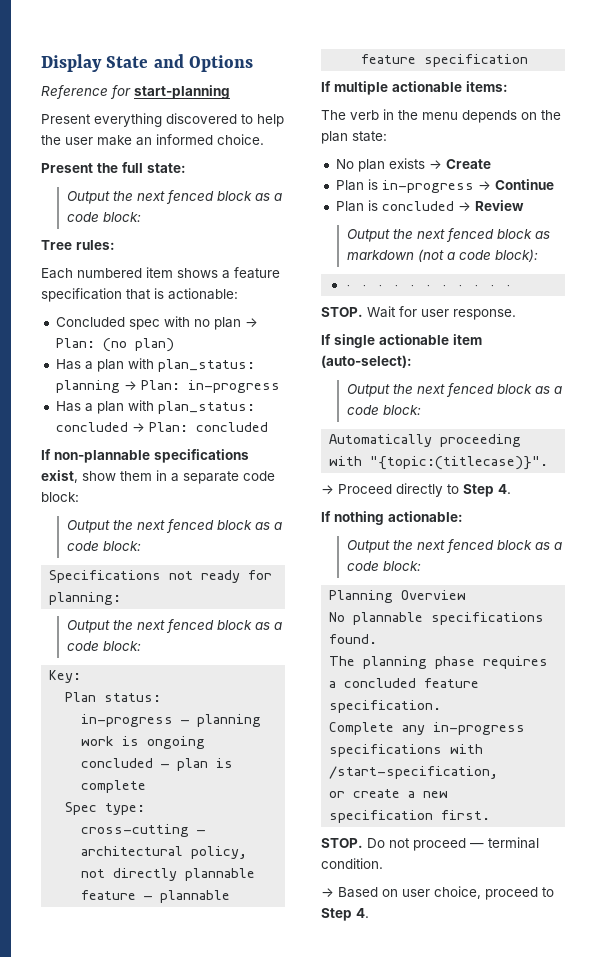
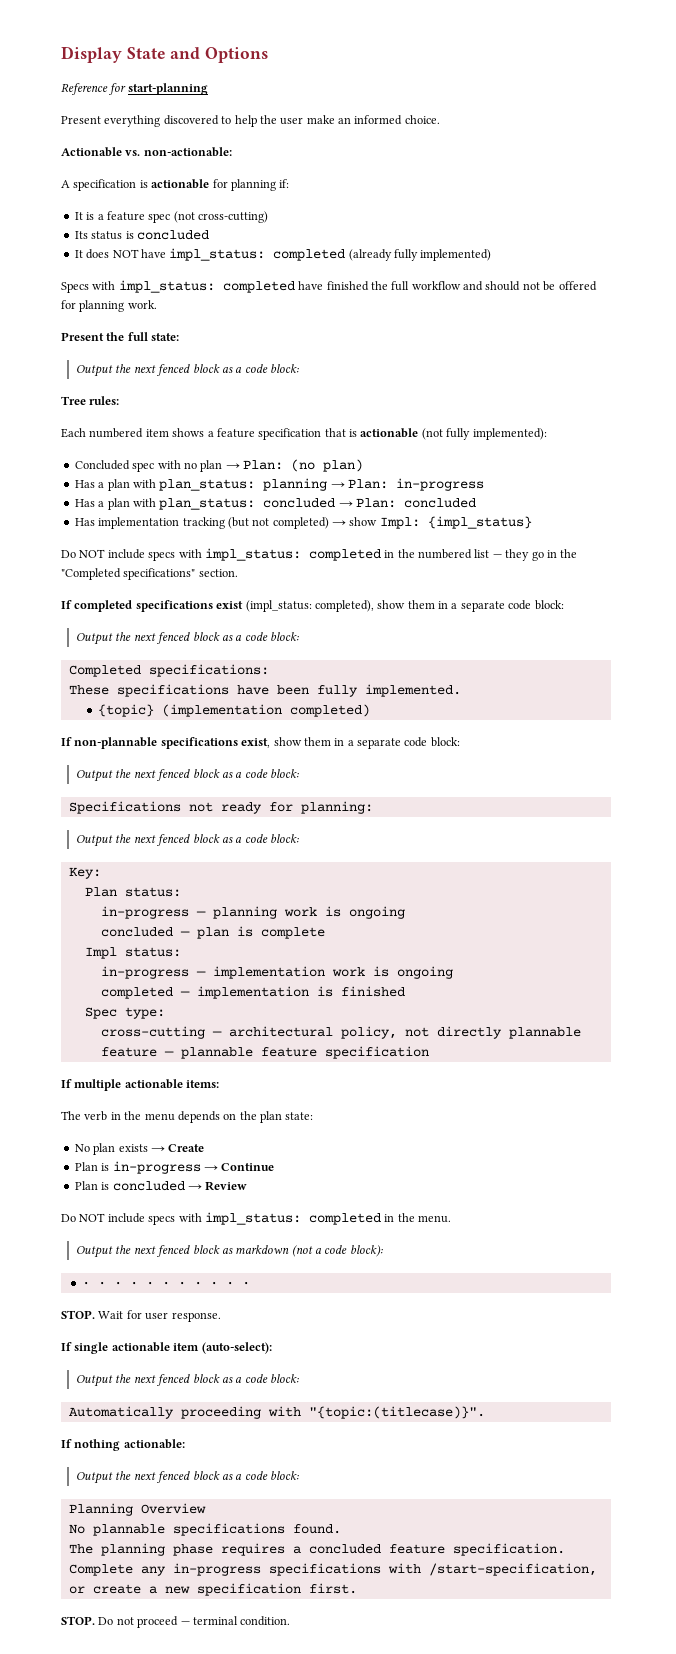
+ Actionable vs. non-actionable:
+ A specification is actionable for planning if:
+ It is a feature spec (not cross-cutting)
+ Its status is concluded
+ It does NOT have impl_status: completed (already fully implemented)
+ Specs with impl_status: completed have finished the full workflow and should not be offered for planning work.
- Each numbered item shows a feature specification that is actionable:
+ Each numbered item shows a feature specification that is actionable (not fully implemented):
+ Has implementation tracking (but not completed) → show Impl: {impl_status}
+ Do NOT include specs with impl_status: completed in the numbered list — they go in the "Completed specifications" section.
+ If completed specifications exist (impl_status: completed), show them in a separate code block:
+ Output the next fenced block as a code block:
+ Completed specifications:
+ These specifications have been fully implemented.
+ {topic} (implementation completed)
+ Impl status:
+ in-progress — implementation work is ongoing
+ completed — implementation is finished
+ Do NOT include specs with impl_status: completed in the menu.
- → Proceed directly to Step 4.
- → Based on user choice, proceed to Step 4.

